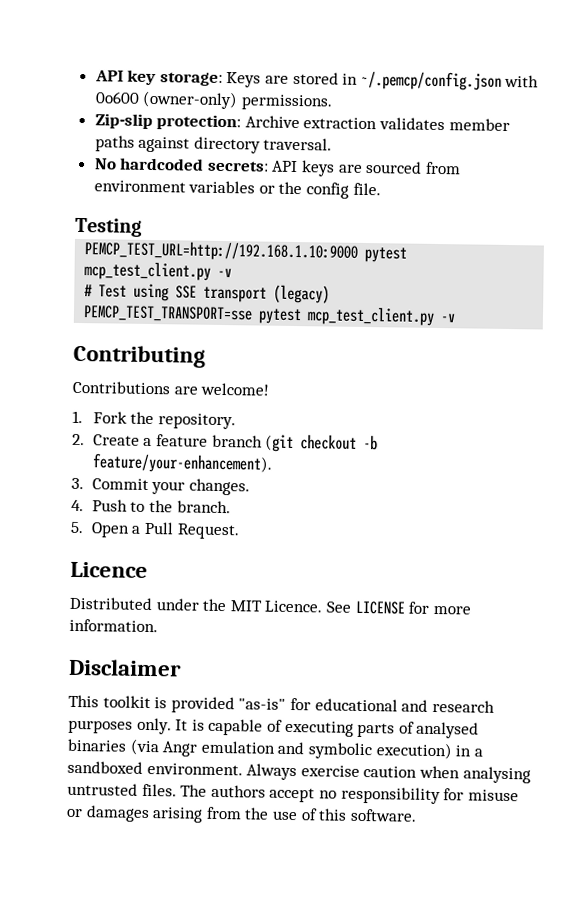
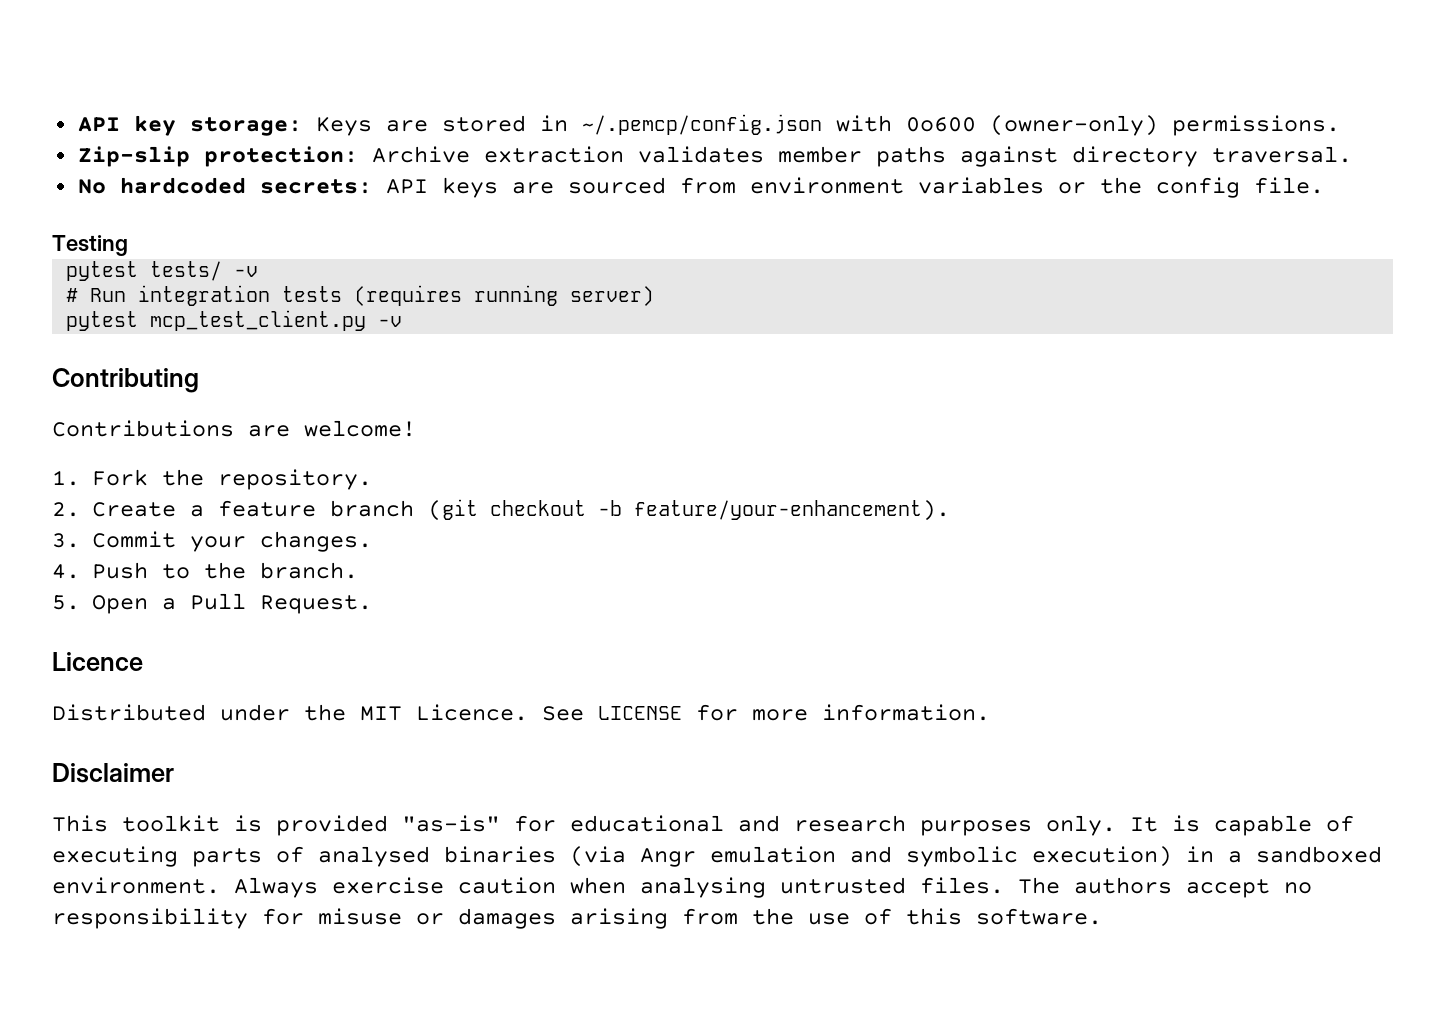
- PEMCP_TEST_URL=http://192.168.1.10:9000 pytest mcp_test_client.py -v
+ pytest tests/ -v
- # Test using SSE transport (legacy)
- PEMCP_TEST_TRANSPORT=sse pytest mcp_test_client.py -v
+ # Run integration tests (requires running server)
+ pytest mcp_test_client.py -v

